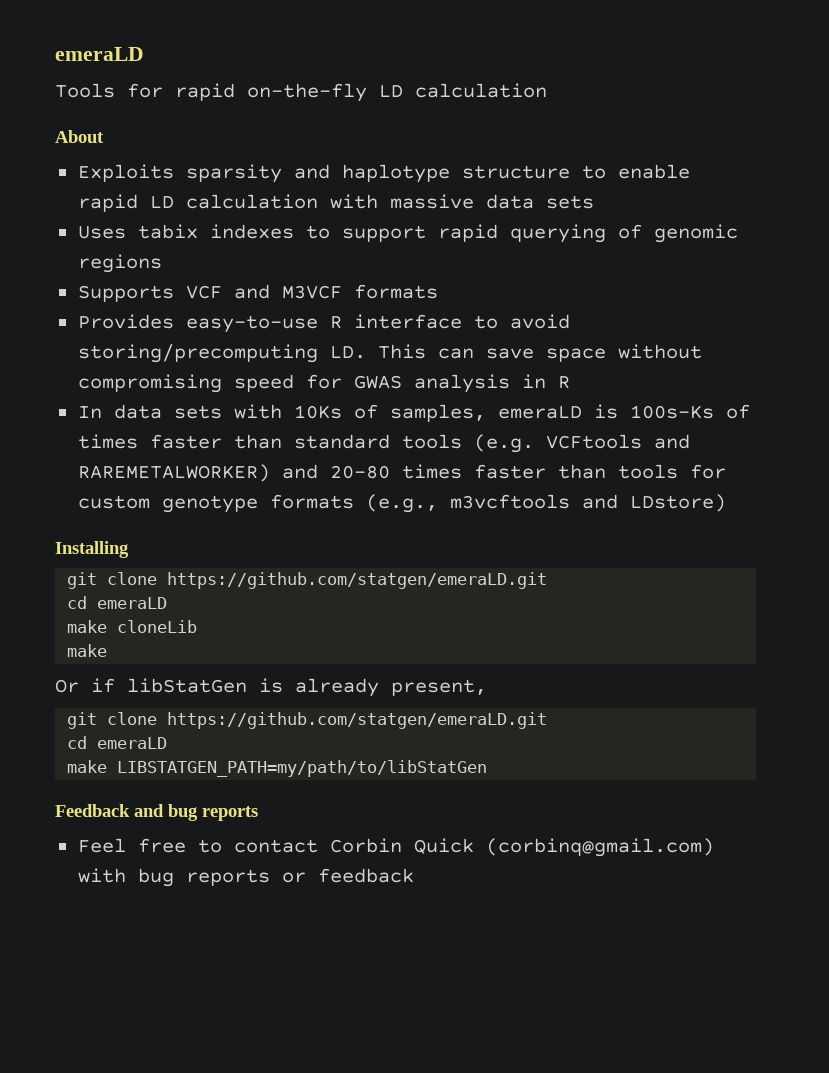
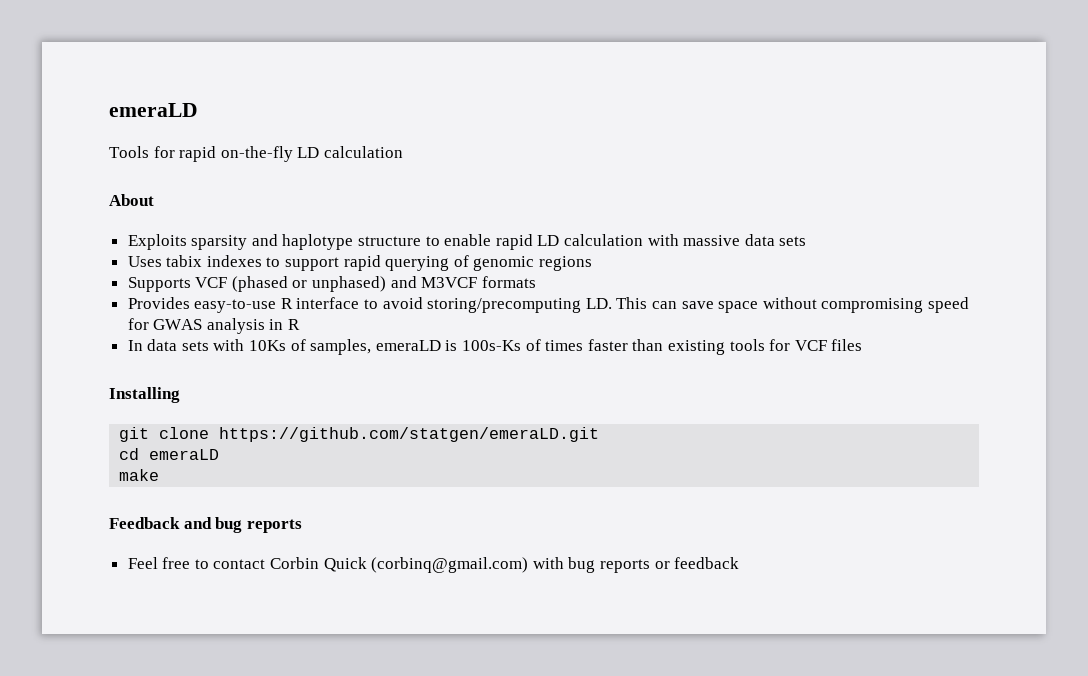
- Supports VCF and M3VCF formats
+ Supports VCF (phased or unphased) and M3VCF formats
- In data sets with 10Ks of samples, emeraLD is 100s-Ks of times faster than standard tools (e.g. VCFtools and RAREMETALWORKER) and 20-80 times faster than tools for custom genotype formats (e.g., m3vcftools and LDstore)
+ In data sets with 10Ks of samples, emeraLD is 100s-Ks of times faster than existing tools for VCF files
- make cloneLib
  make
- Or if libStatGen is already present,
- git clone https://github.com/statgen/emeraLD.git
- cd emeraLD
- make LIBSTATGEN_PATH=my/path/to/libStatGen

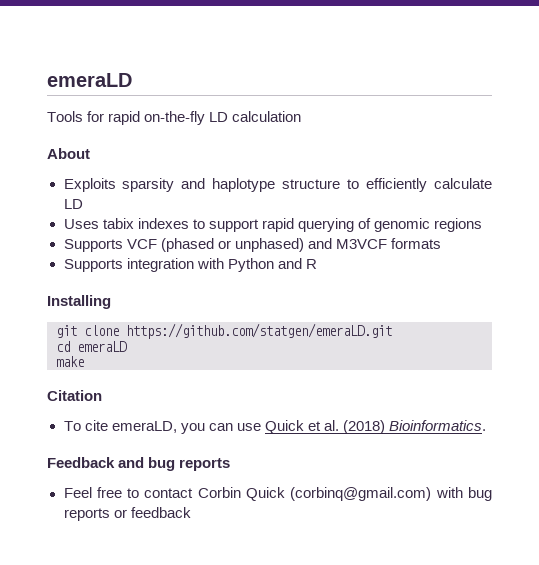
- Exploits sparsity and haplotype structure to enable rapid LD calculation with massive data sets
+ Exploits sparsity and haplotype structure to efficiently calculate LD
- Provides easy-to-use R interface to avoid storing/precomputing LD. This can save space without compromising speed for GWAS analysis in R
- In data sets with 10Ks of samples, emeraLD is 100s-Ks of times faster than existing tools for VCF files
+ Supports integration with Python and R
+ Citation
+ To cite emeraLD, you can use Quick et al. (2018) Bioinformatics.

